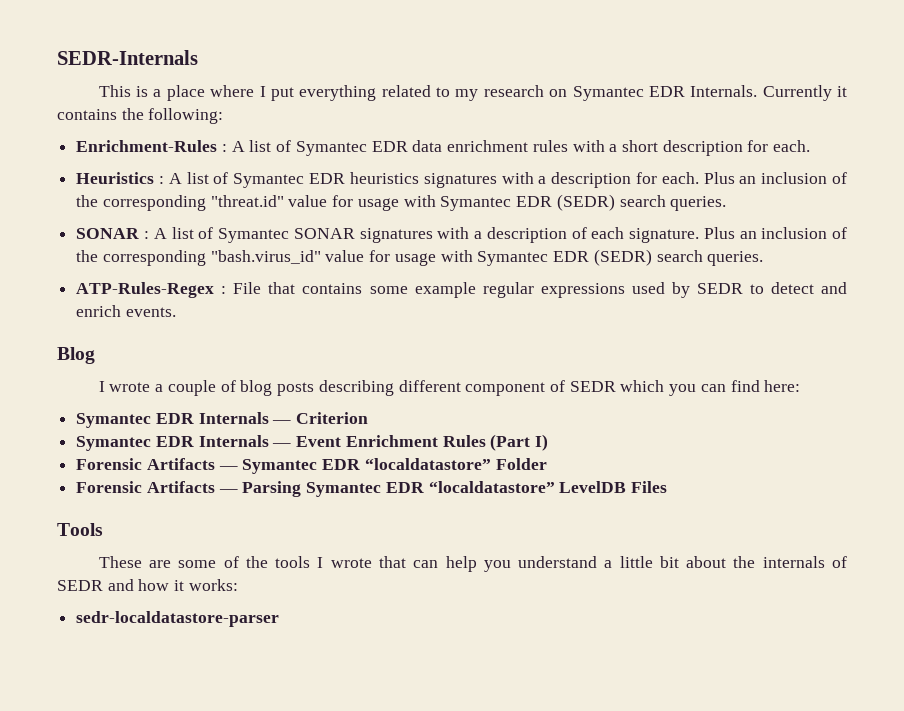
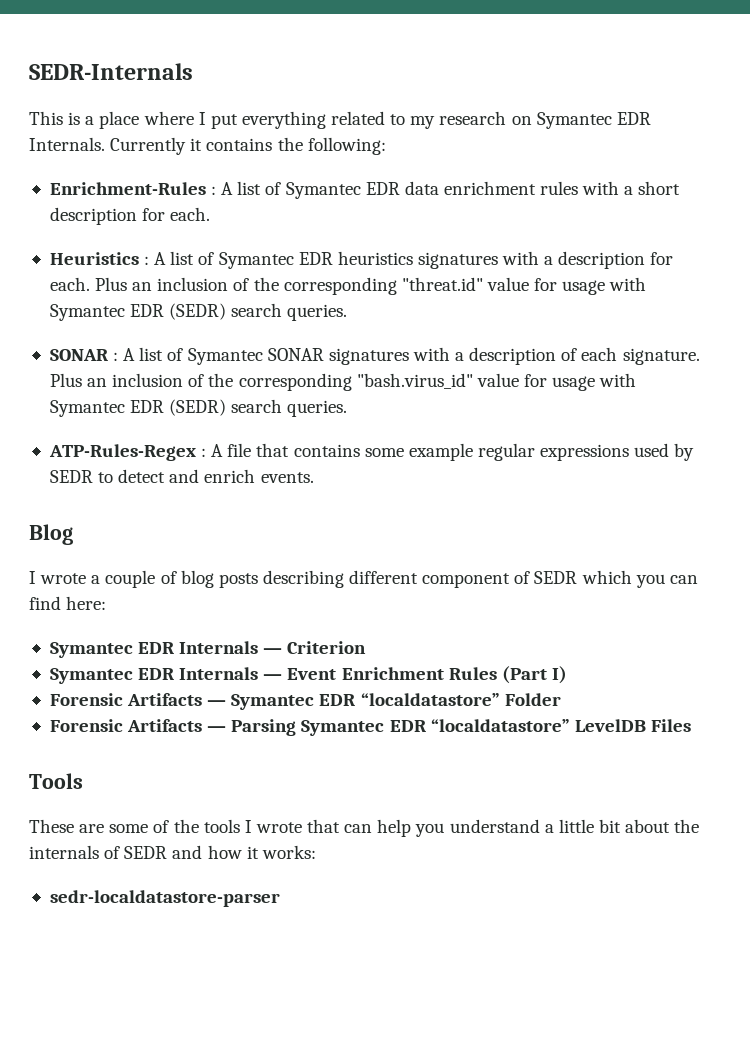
- ATP-Rules-Regex : File that contains some example regular expressions used by SEDR to detect and enrich events.
+ ATP-Rules-Regex : A file that contains some example regular expressions used by SEDR to detect and enrich events.

